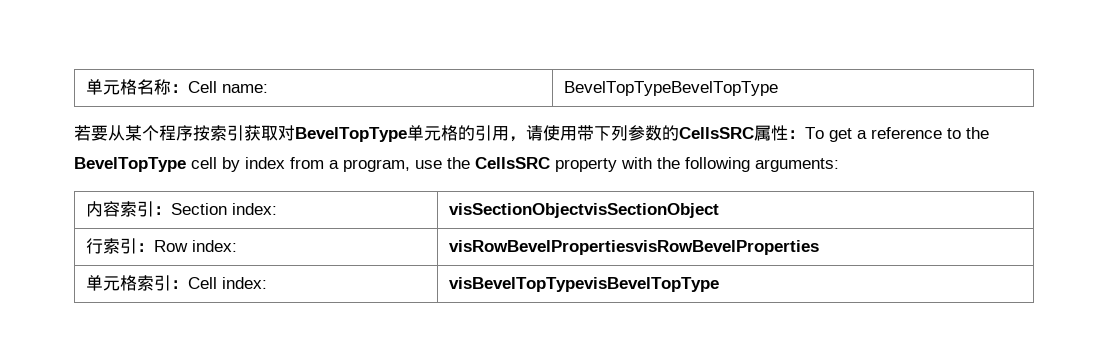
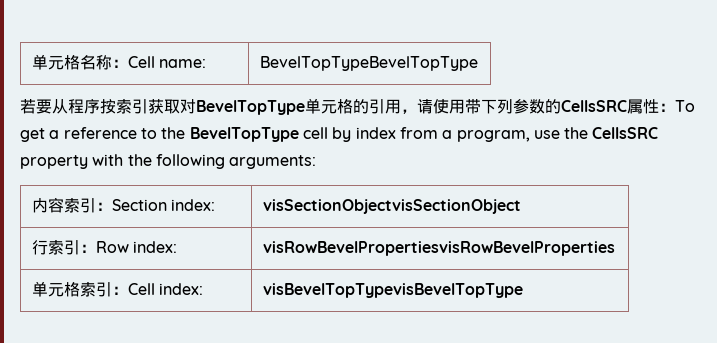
- 若要从某个程序按索引获取对BevelTopType单元格的引用，请使用带下列参数的CellsSRC属性：To get a reference to the BevelTopType cell by index from a program, use the CellsSRC property with the following arguments:
+ 若要从程序按索引获取对BevelTopType单元格的引用，请使用带下列参数的CellsSRC属性：To get a reference to the BevelTopType cell by index from a program, use the CellsSRC property with the following arguments:

